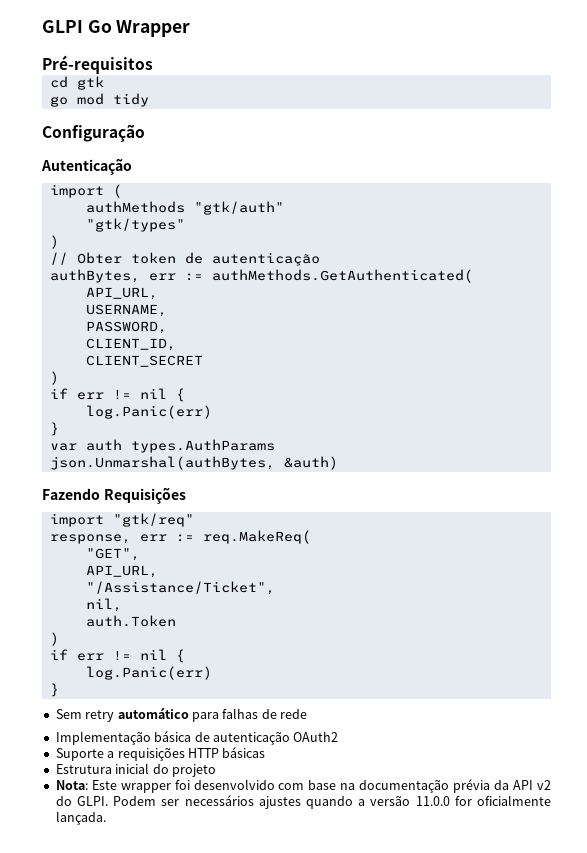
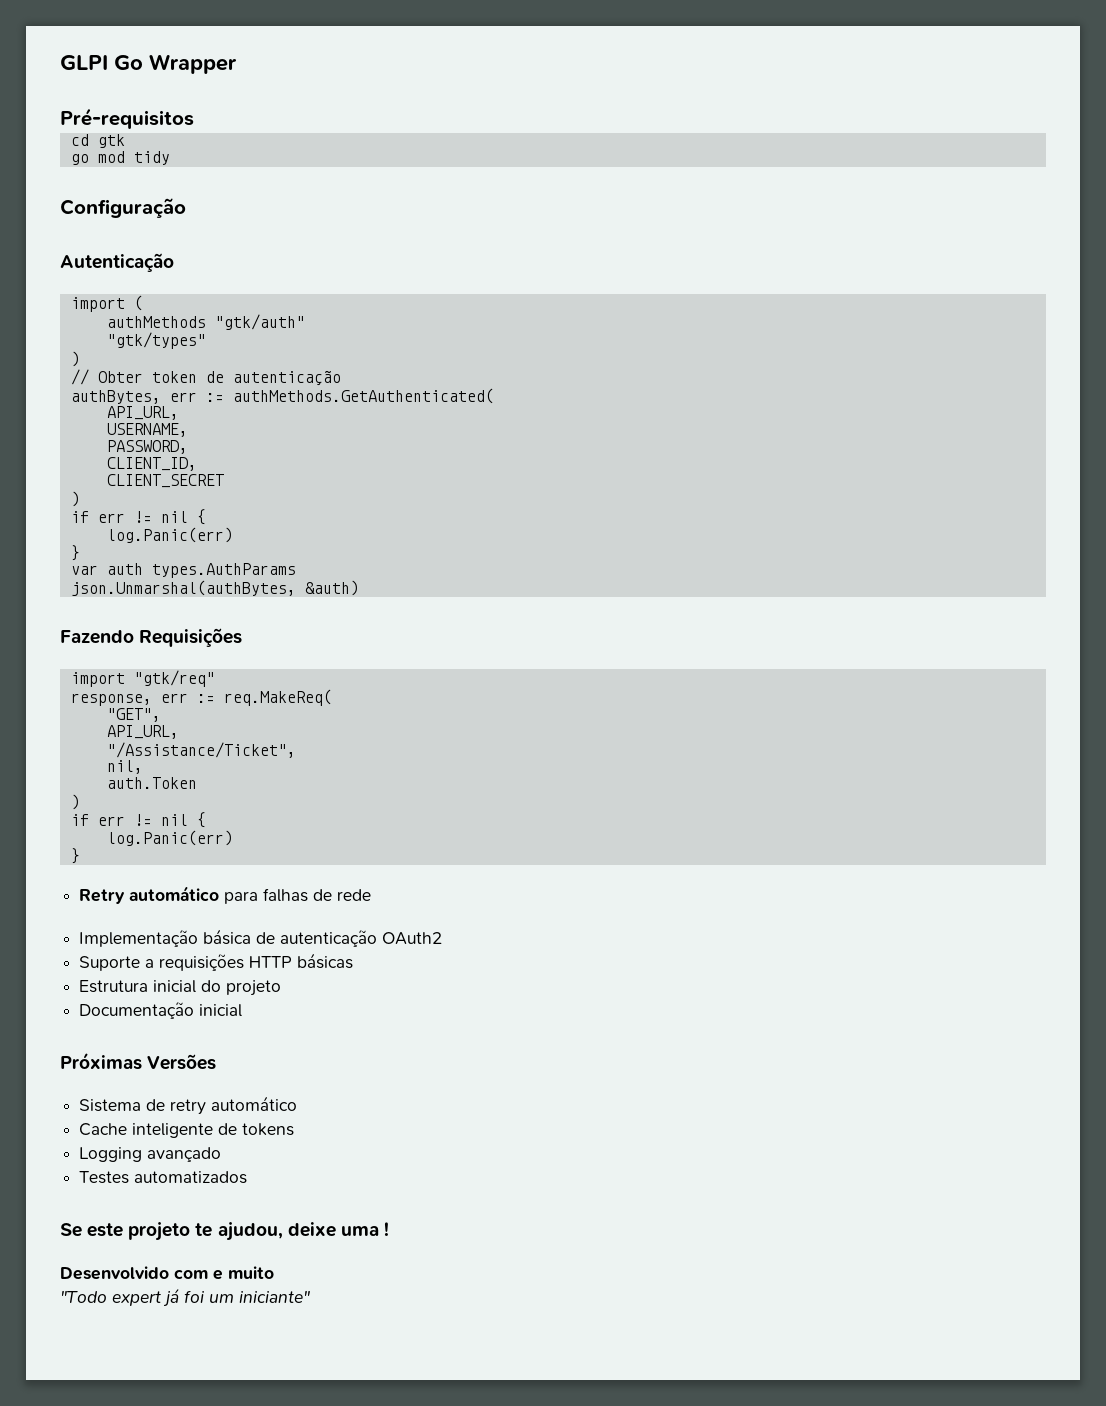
- Sem retry automático para falhas de rede
+ Retry automático para falhas de rede
- Nota: Este wrapper foi desenvolvido com base na documentação prévia da API v2 do GLPI. Podem ser necessários ajustes quando a versão 11.0.0 for oficialmente lançada.
+ Documentação inicial
+ Próximas Versões
+ Sistema de retry automático
+ Cache inteligente de tokens
+ Logging avançado
+ Testes automatizados
+ Se este projeto te ajudou, deixe uma !
+ Desenvolvido com e muito
+ "Todo expert já foi um iniciante"

